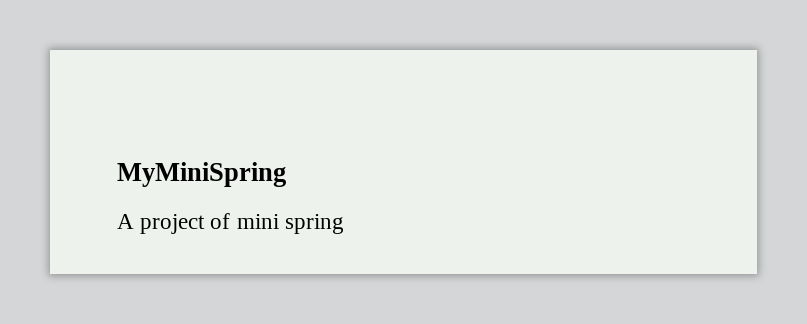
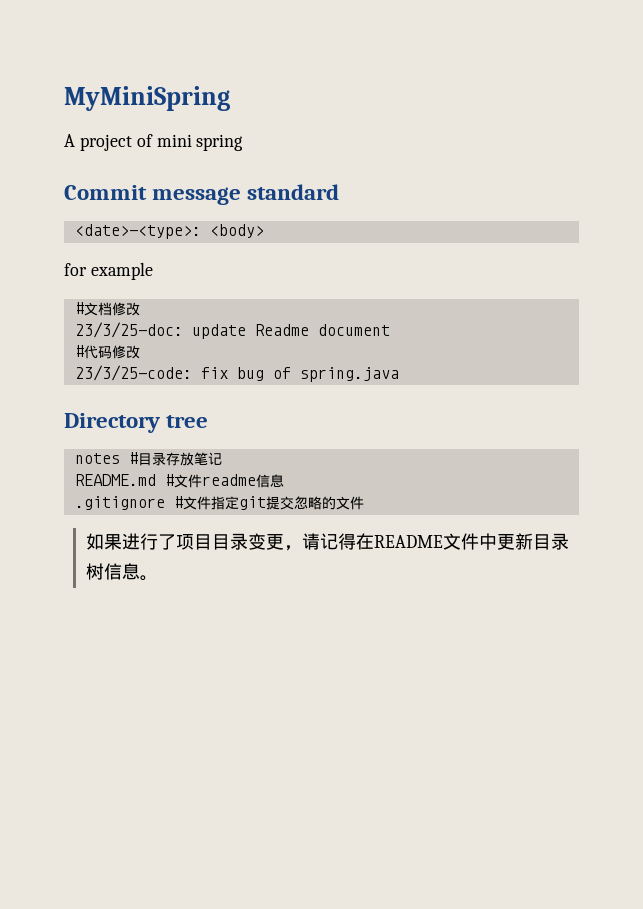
+ Commit message standard
+ <date>-<type>: <body>
+ for example
+ #文档修改
+ 23/3/25-doc: update Readme document
+ #代码修改
+ 23/3/25-code: fix bug of spring.java
+ Directory tree
+ notes #目录存放笔记
+ README.md #文件readme信息
+ .gitignore #文件指定git提交忽略的文件
+ 如果进行了项目目录变更，请记得在README文件中更新目录树信息。

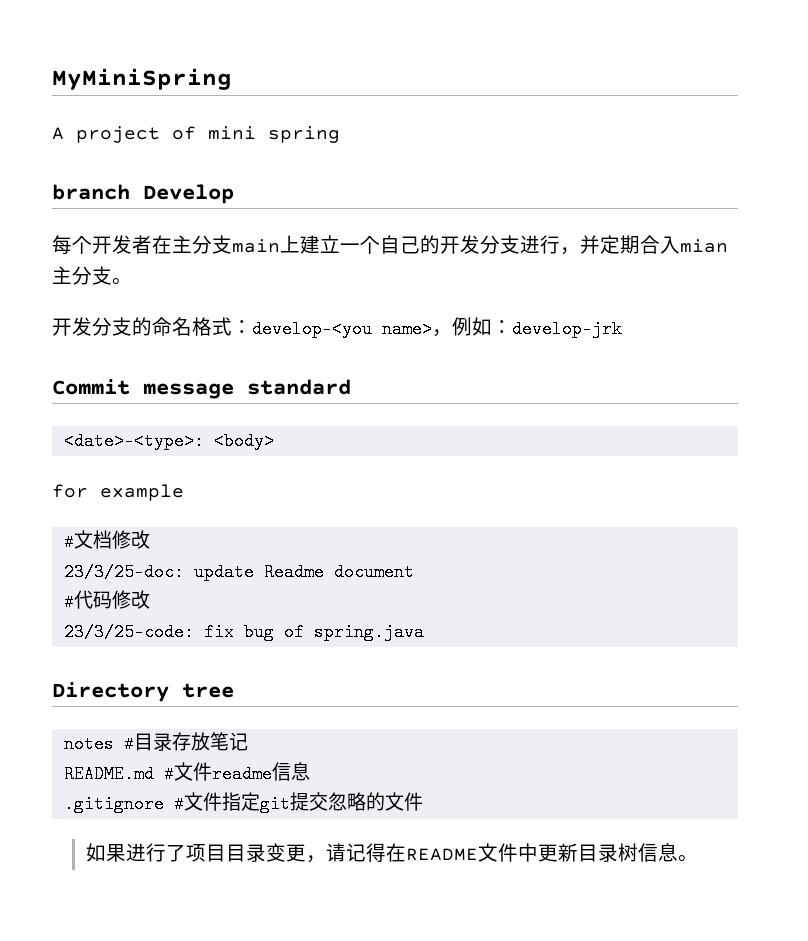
+ branch Develop
+ 每个开发者在主分支main上建立一个自己的开发分支进行，并定期合入mian主分支。
+ 开发分支的命名格式：develop-<you name>，例如：develop-jrk

